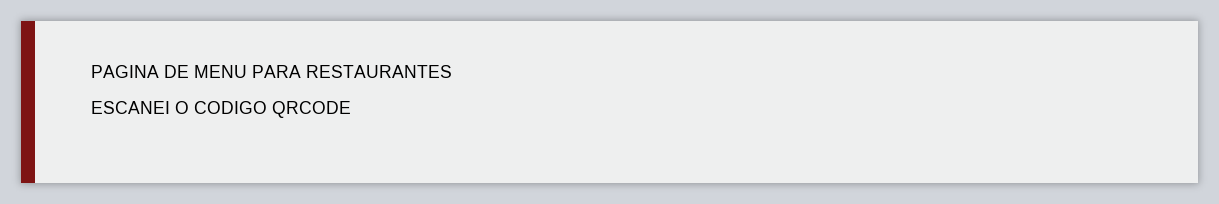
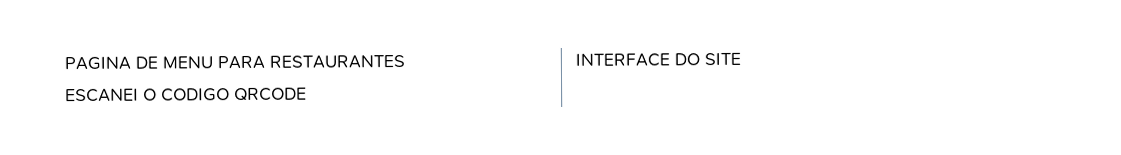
+ INTERFACE DO SITE

